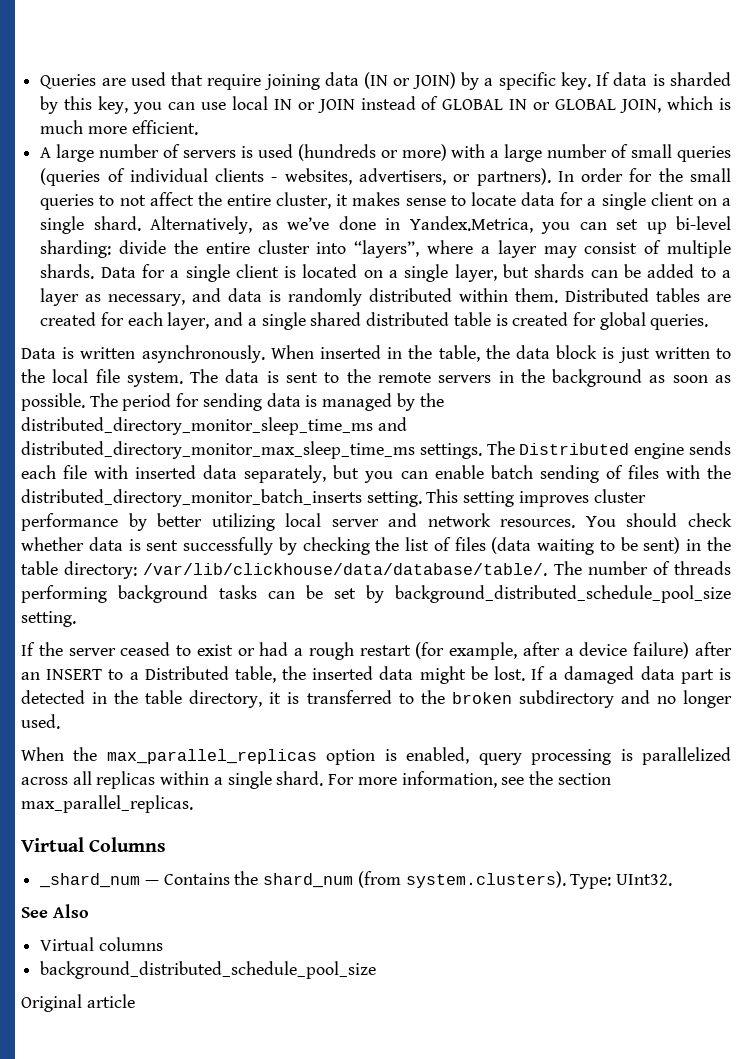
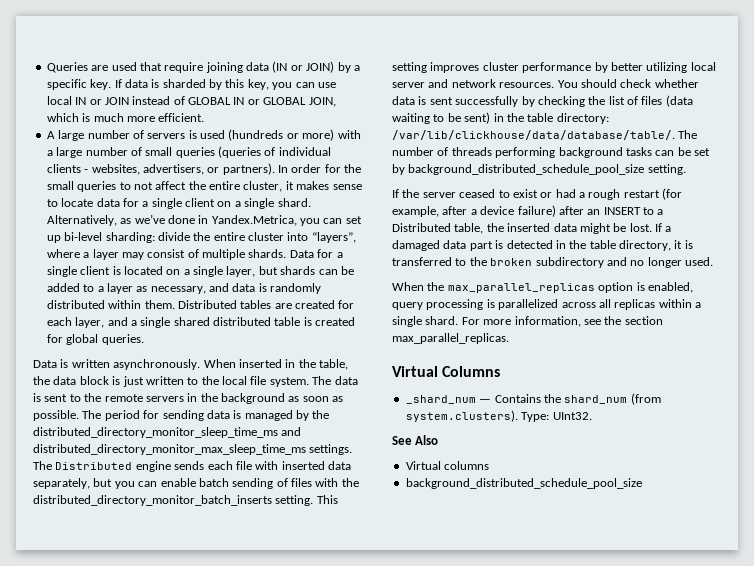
- Original article

